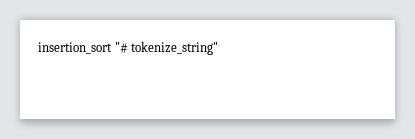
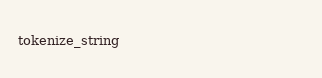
- insertion_sort "# tokenize_string"
+ tokenize_string

